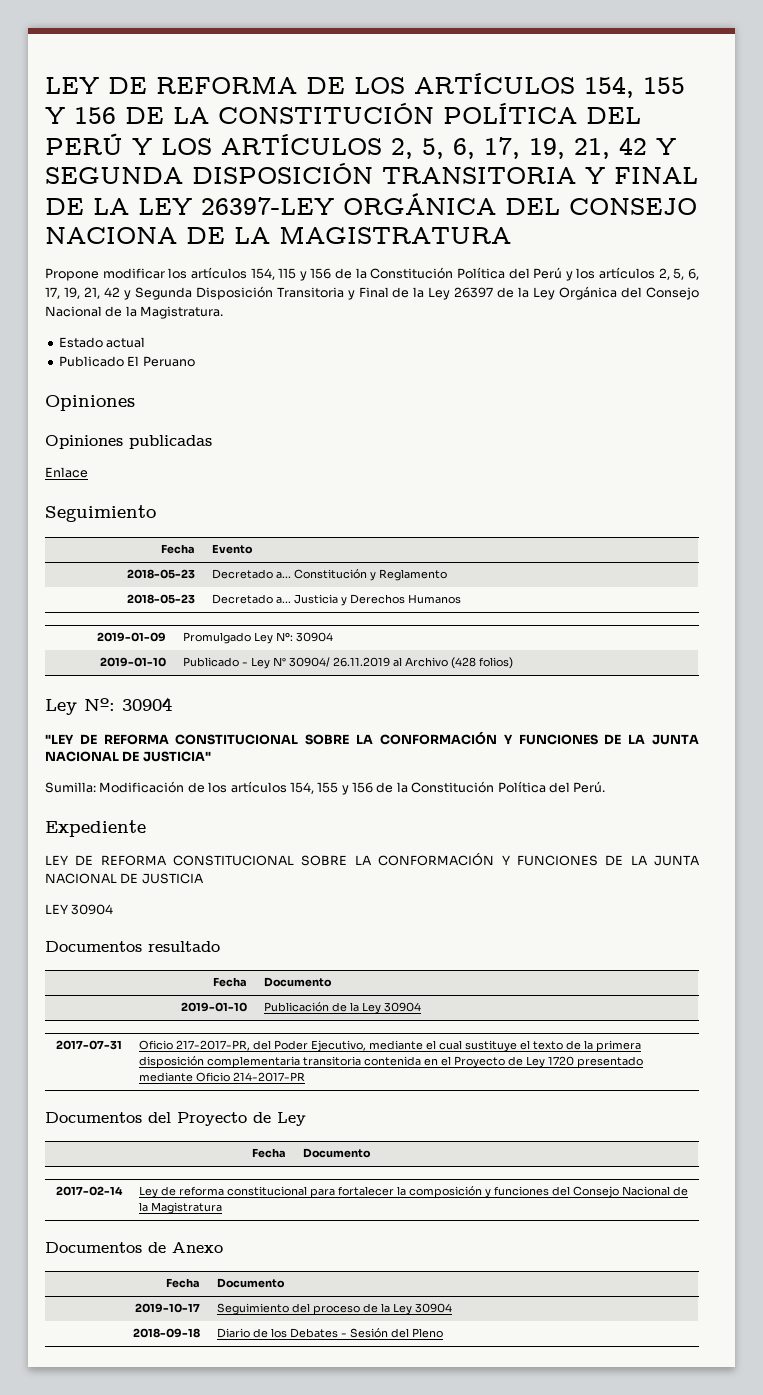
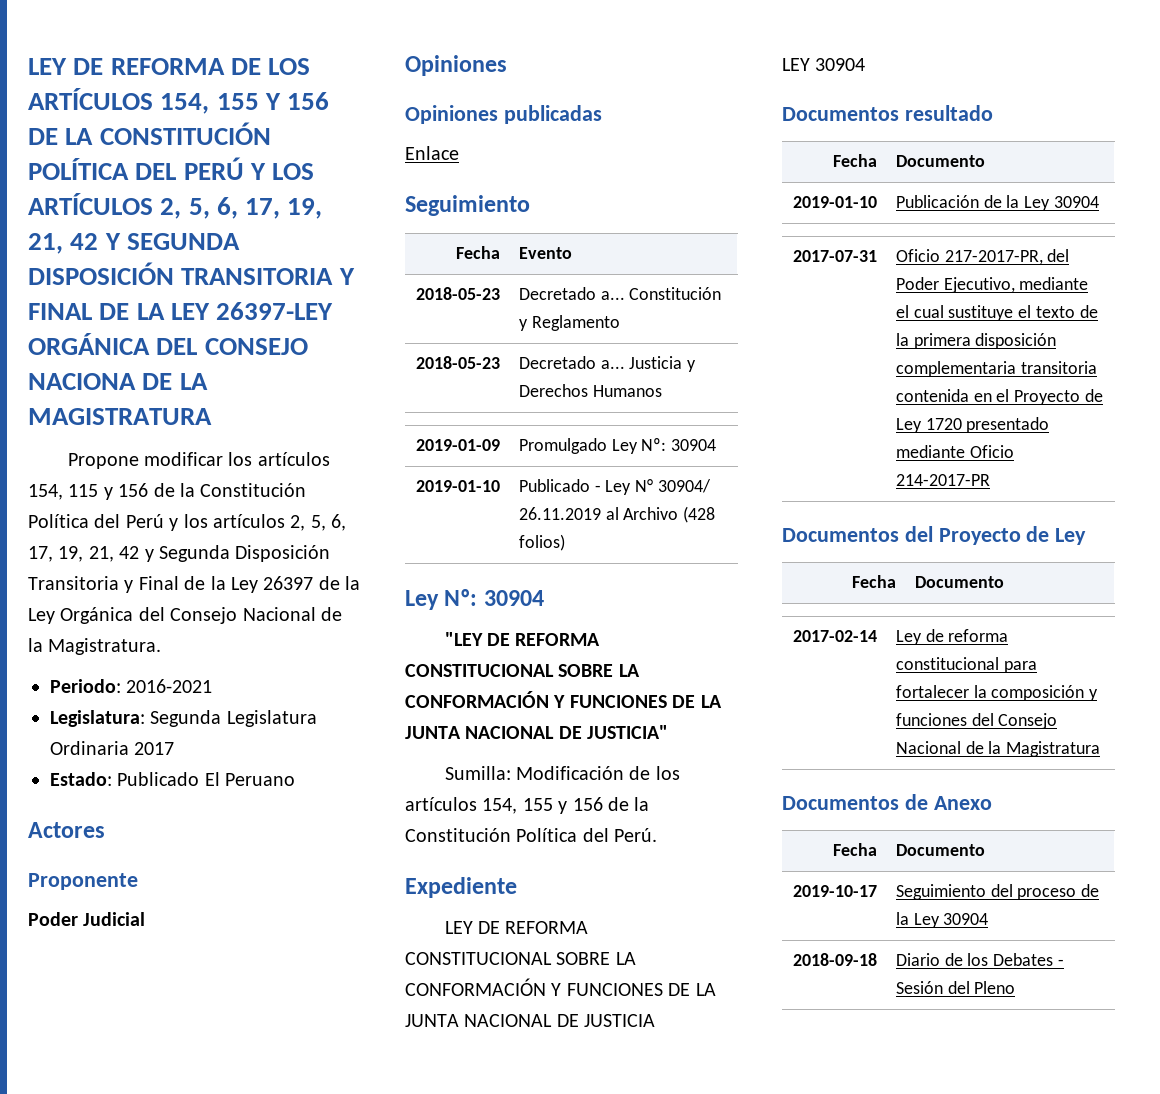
- Estado actual
- Publicado El Peruano
+ Periodo: 2016-2021
+ Legislatura: Segunda Legislatura Ordinaria 2017
+ Estado: Publicado El Peruano
+ Actores
+ Proponente
+ Poder Judicial

